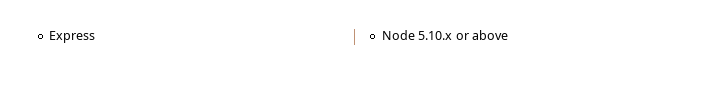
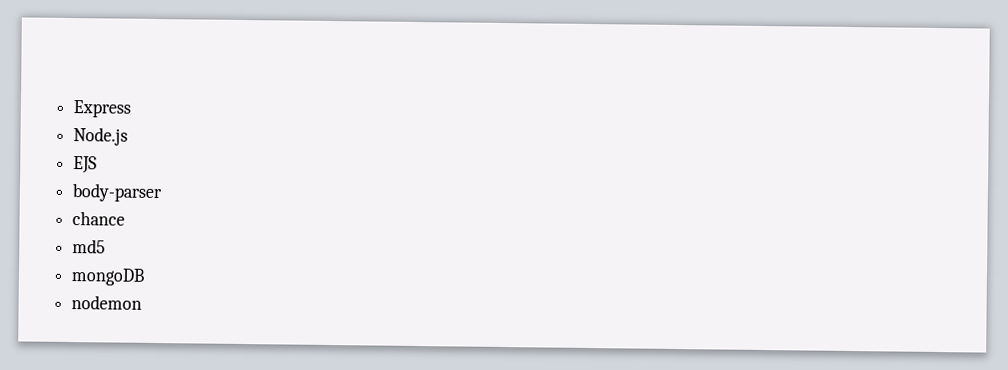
- Node 5.10.x or above
+ Node.js
+ EJS
+ body-parser
+ chance
+ md5
+ mongoDB
+ nodemon

